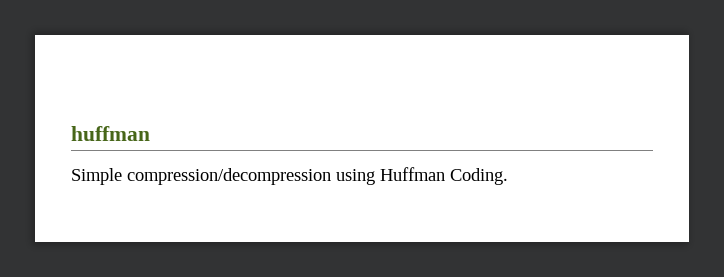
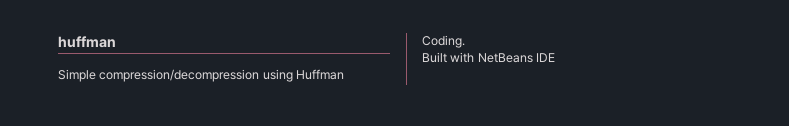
+ Built with NetBeans IDE

